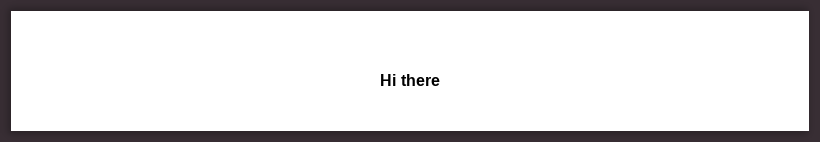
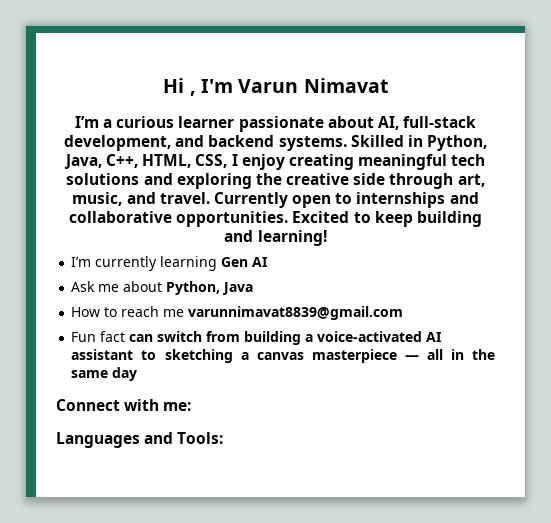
- Hi there
+ Hi , I'm Varun Nimavat
+ I’m a curious learner passionate about AI, full-stack development, and backend systems. Skilled in Python, Java, C++, HTML, CSS, I enjoy creating meaningful tech solutions and exploring the creative side through art, music, and travel. Currently open to internships and collaborative opportunities. Excited to keep building and learning!
+ I’m currently learning Gen AI
+ Ask me about Python, Java
+ How to reach me varunnimavat8839@gmail.com
+ Fun fact can switch from building a voice-activated AI assistant to sketching a canvas masterpiece — all in the same day
+ Connect with me:
+ Languages and Tools:

